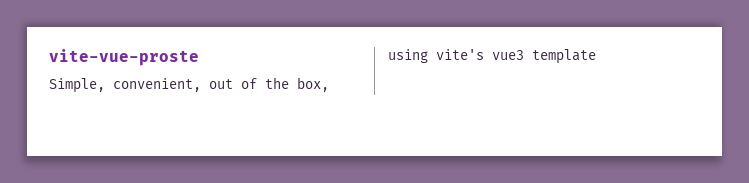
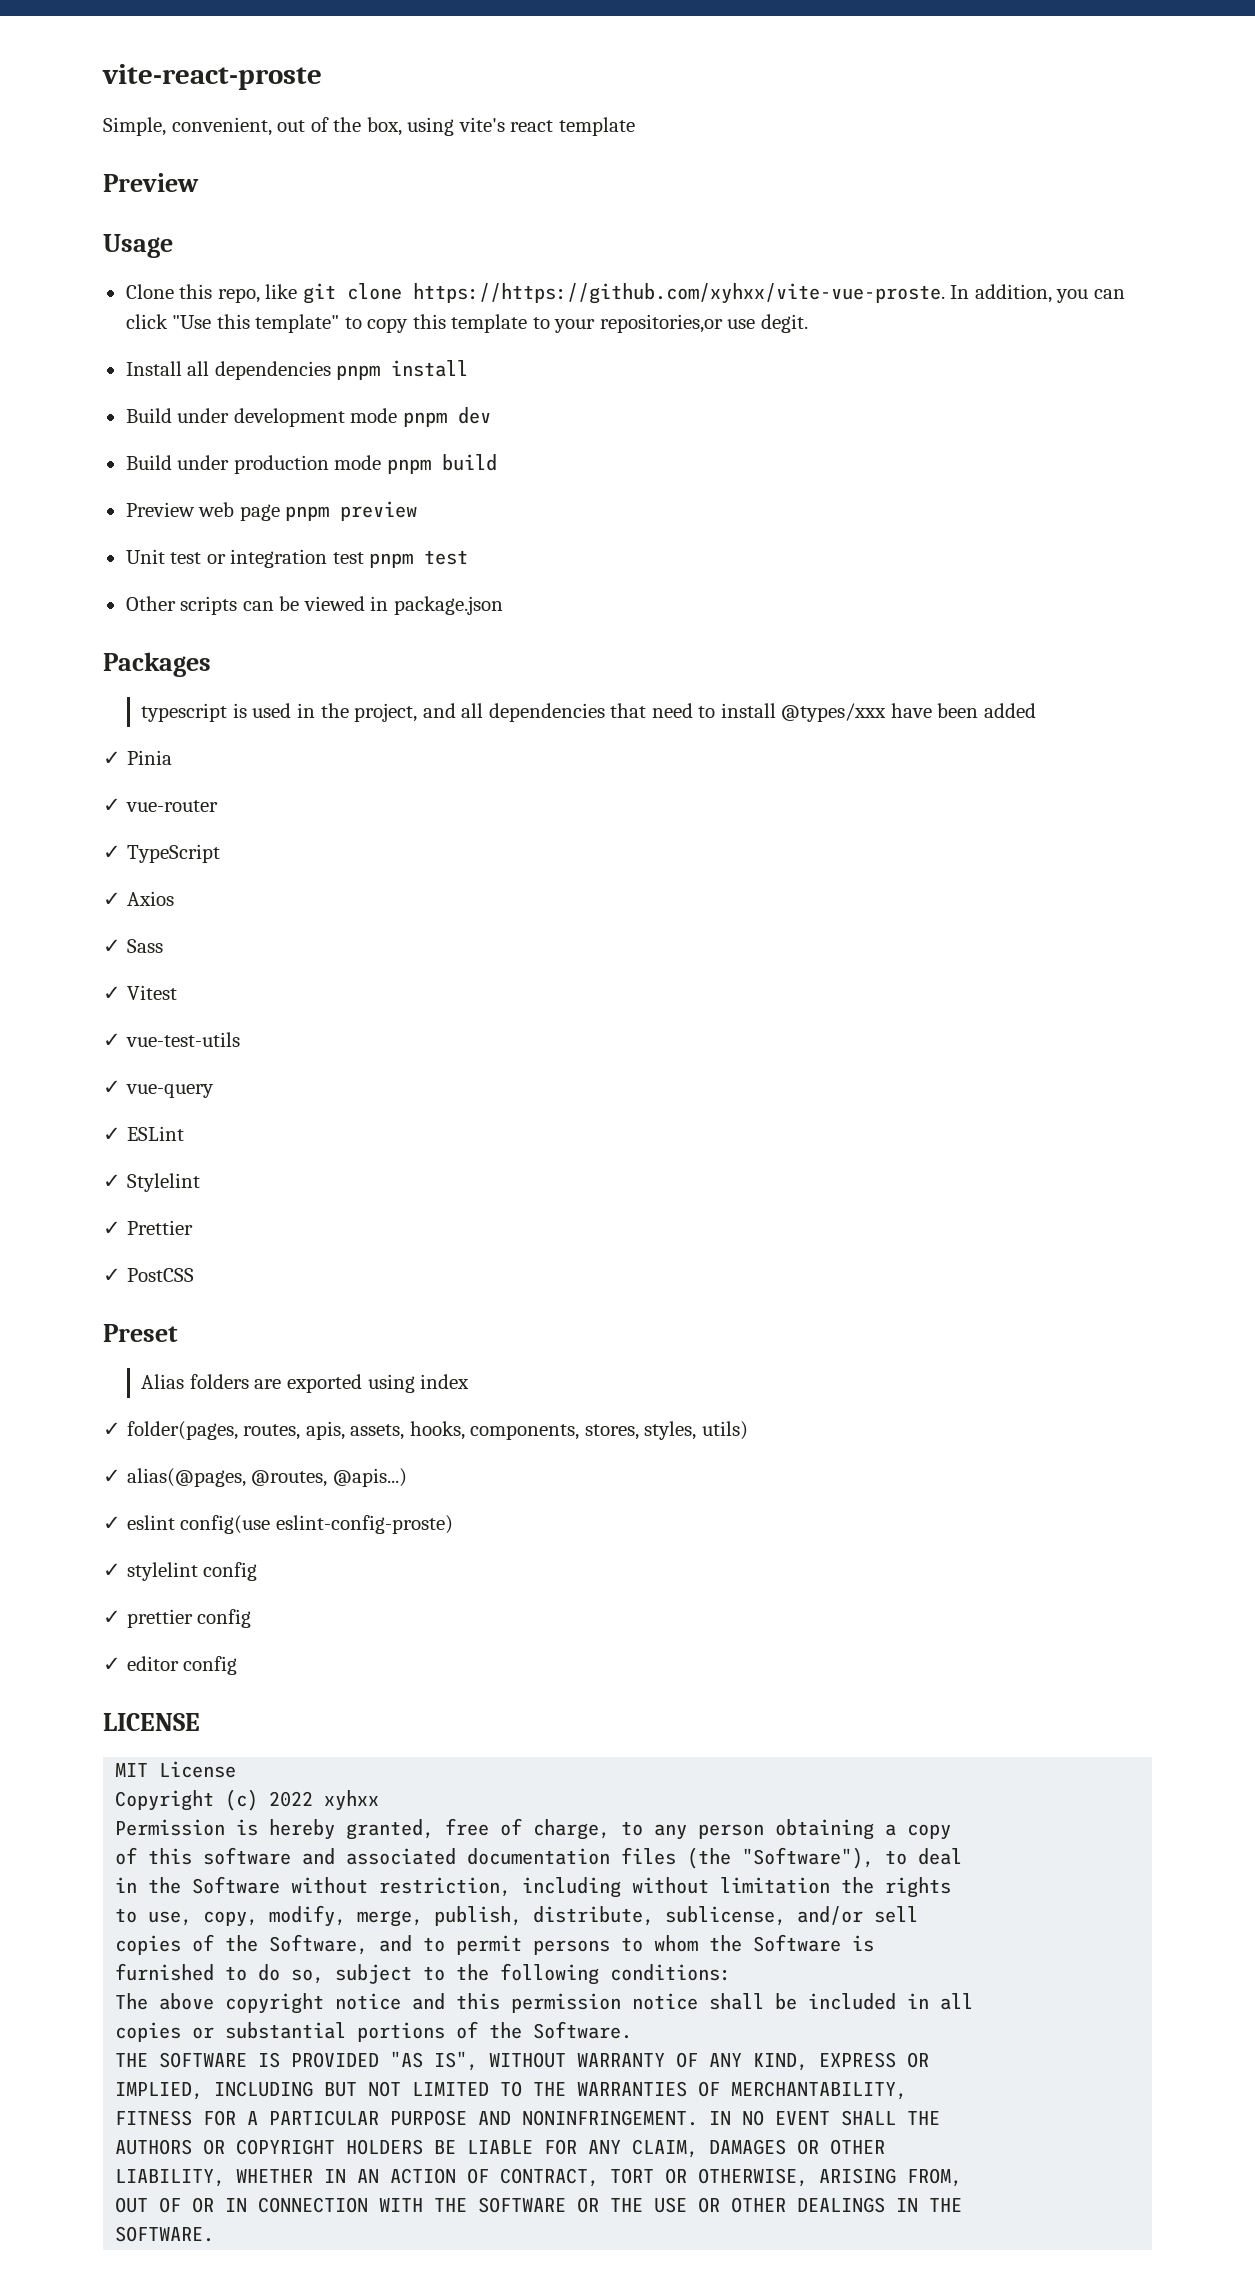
- vite-vue-proste
+ vite-react-proste
- Simple, convenient, out of the box, using vite's vue3 template
+ Simple, convenient, out of the box, using vite's react template
+ Preview
+ Usage
+ Clone this repo, like git clone https://https://github.com/xyhxx/vite-vue-proste. In addition, you can click "Use this template" to copy this template to your repositories,or use degit.
+ Install all dependencies pnpm install
+ Build under development mode pnpm dev
+ Build under production mode pnpm build
+ Preview web page pnpm preview
+ Unit test or integration test pnpm test
+ Other scripts can be viewed in package.json
+ Packages
+ typescript is used in the project, and all dependencies that need to install @types/xxx have been added
+ ✓ Pinia
+ ✓ vue-router
+ ✓ TypeScript
+ ✓ Axios
+ ✓ Sass
+ ✓ Vitest
+ ✓ vue-test-utils
+ ✓ vue-query
+ ✓ ESLint
+ ✓ Stylelint
+ ✓ Prettier
+ ✓ PostCSS
+ Preset
+ Alias folders are exported using index
+ ✓ folder(pages, routes, apis, assets, hooks, components, stores, styles, utils)
+ ✓ alias(@pages, @routes, @apis...)
+ ✓ eslint config(use eslint-config-proste)
+ ✓ stylelint config
+ ✓ prettier config
+ ✓ editor config
+ LICENSE
+ MIT License
+ Copyright (c) 2022 xyhxx
+ Permission is hereby granted, free of charge, to any person obtaining a copy
+ of this software and associated documentation files (the "Software"), to deal
+ in the Software without restriction, including without limitation the rights
+ to use, copy, modify, merge, publish, distribute, sublicense, and/or sell
+ copies of the Software, and to permit persons to whom the Software is
+ furnished to do so, subject to the following conditions:
+ The above copyright notice and this permission notice shall be included in all
+ copies or substantial portions of the Software.
+ THE SOFTWARE IS PROVIDED "AS IS", WITHOUT WARRANTY OF ANY KIND, EXPRESS OR
+ IMPLIED, INCLUDING BUT NOT LIMITED TO THE WARRANTIES OF MERCHANTABILITY,
+ FITNESS FOR A PARTICULAR PURPOSE AND NONINFRINGEMENT. IN NO EVENT SHALL THE
+ AUTHORS OR COPYRIGHT HOLDERS BE LIABLE FOR ANY CLAIM, DAMAGES OR OTHER
+ LIABILITY, WHETHER IN AN ACTION OF CONTRACT, TORT OR OTHERWISE, ARISING FROM,
+ OUT OF OR IN CONNECTION WITH THE SOFTWARE OR THE USE OR OTHER DEALINGS IN THE
+ SOFTWARE.

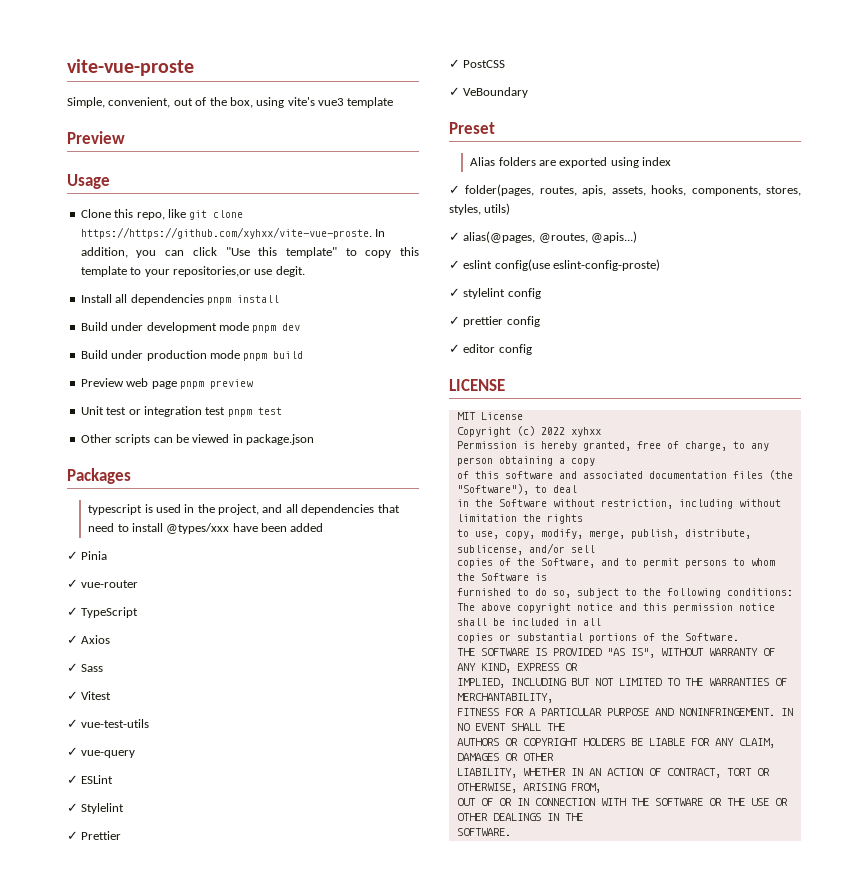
- vite-react-proste
+ vite-vue-proste
- Simple, convenient, out of the box, using vite's react template
+ Simple, convenient, out of the box, using vite's vue3 template
+ ✓ VeBoundary

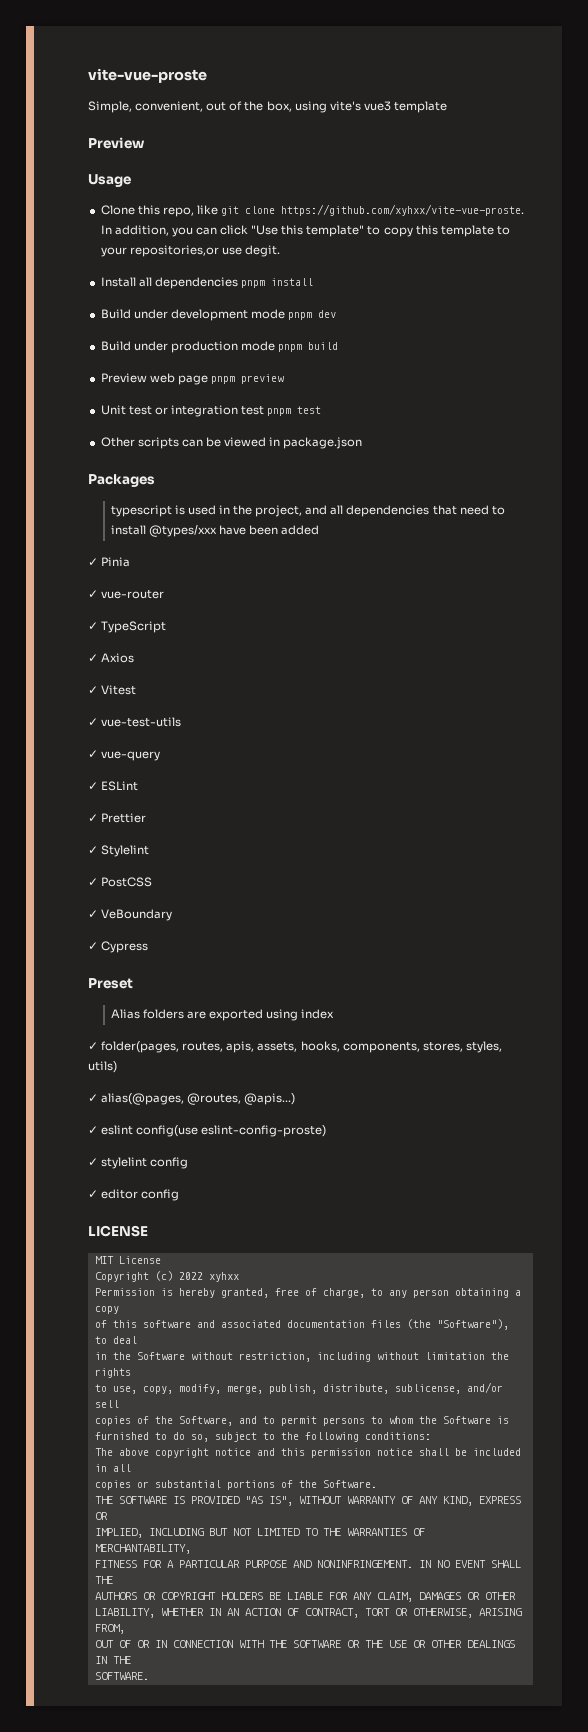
- Clone this repo, like git clone https://https://github.com/xyhxx/vite-vue-proste. In addition, you can click "Use this template" to copy this template to your repositories,or use degit.
+ Clone this repo, like git clone https://github.com/xyhxx/vite-vue-proste. In addition, you can click "Use this template" to copy this template to your repositories,or use degit.
- ✓ Sass
+ ✓ Prettier
  ✓ Stylelint
- ✓ Prettier
+ ✓ Cypress
- ✓ prettier config

